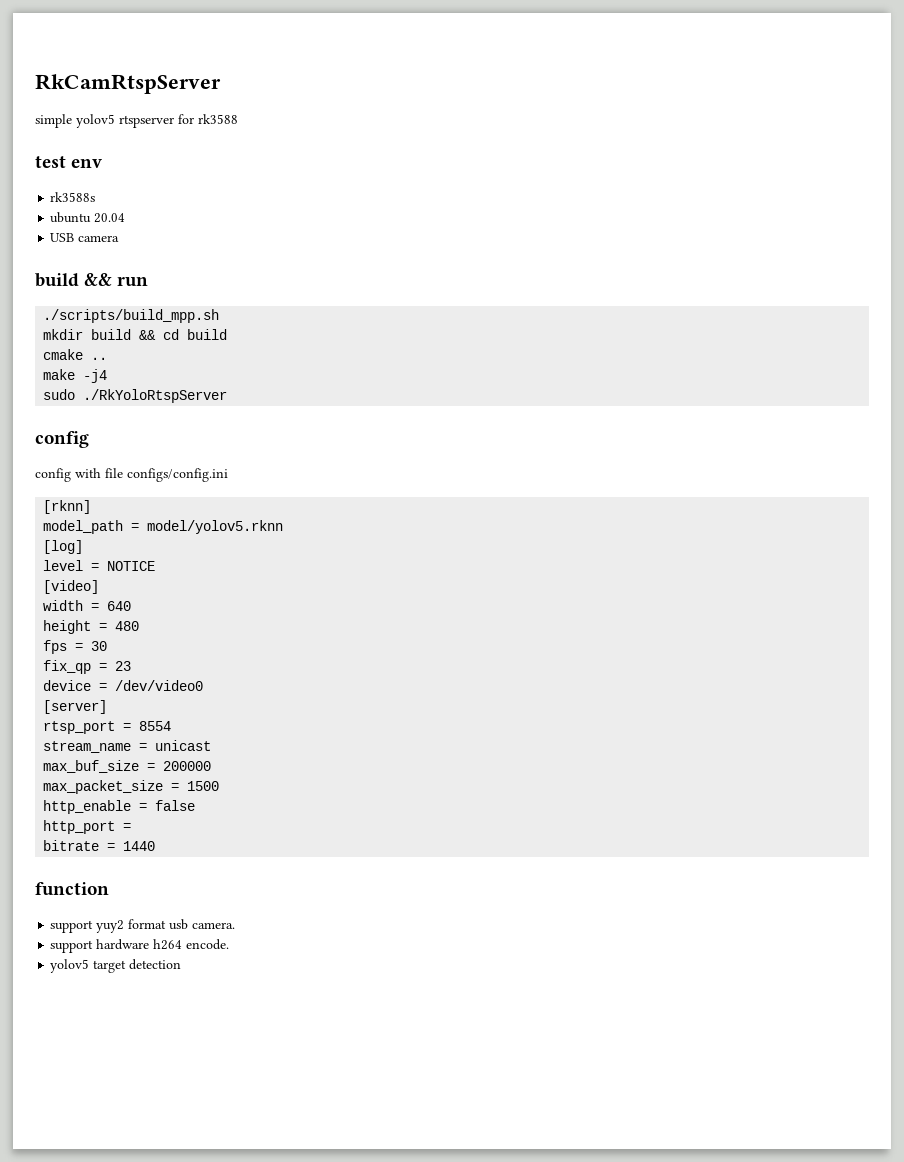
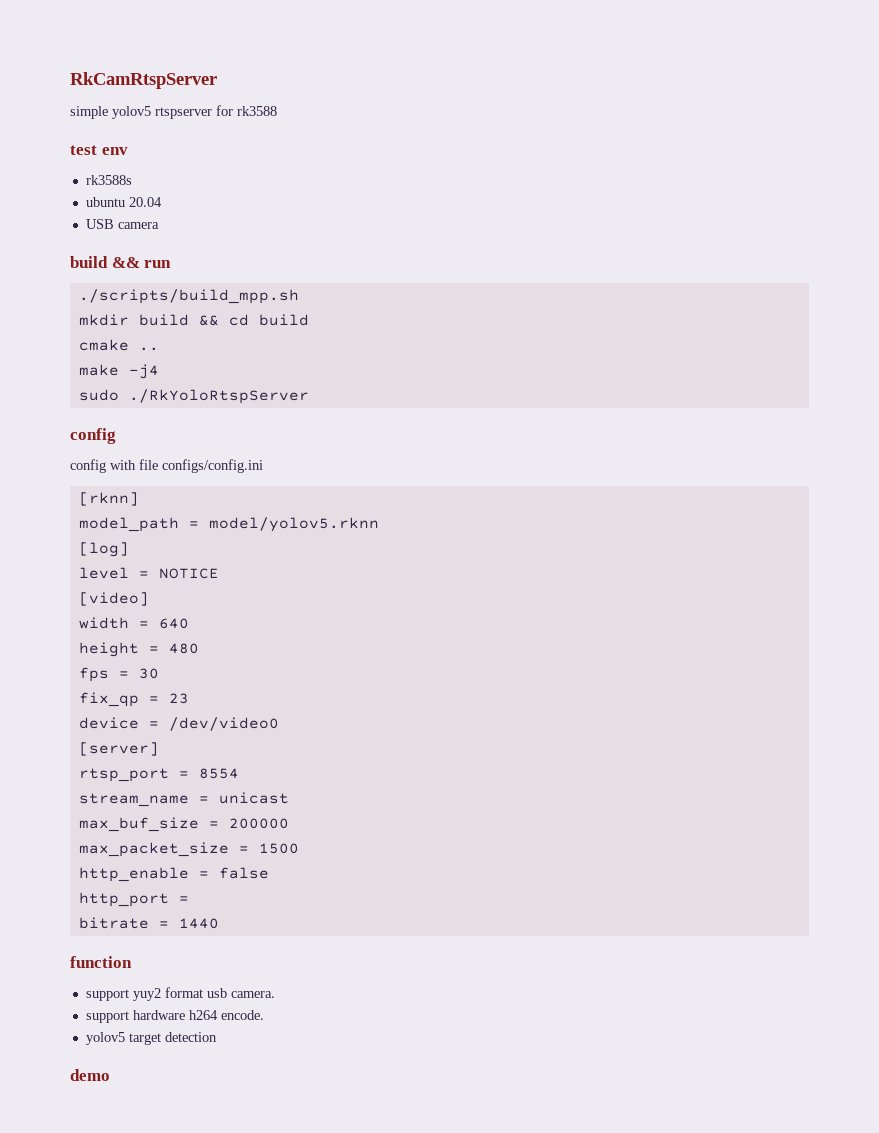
+ demo

